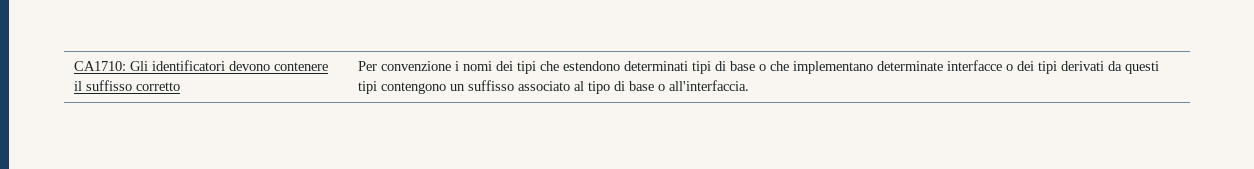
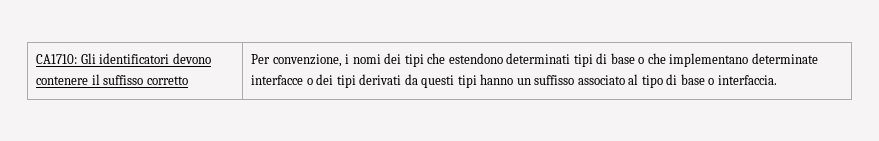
- Per convenzione i nomi dei tipi che estendono determinati tipi di base o che implementano determinate interfacce o dei tipi derivati da questi tipi contengono un suffisso associato al tipo di base o all'interfaccia.
+ Per convenzione, i nomi dei tipi che estendono determinati tipi di base o che implementano determinate interfacce o dei tipi derivati da questi tipi hanno un suffisso associato al tipo di base o interfaccia.

